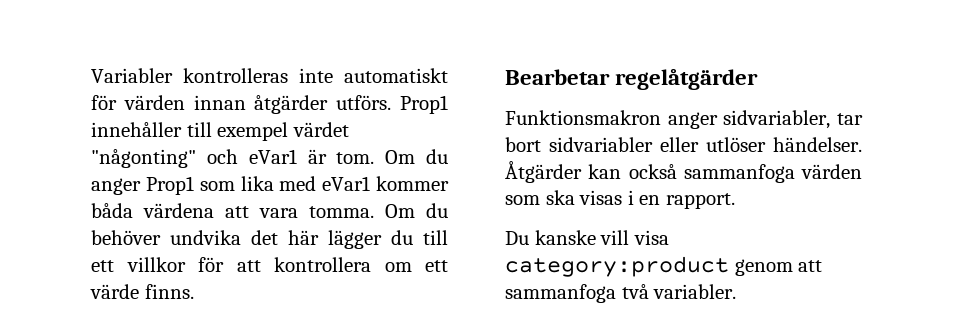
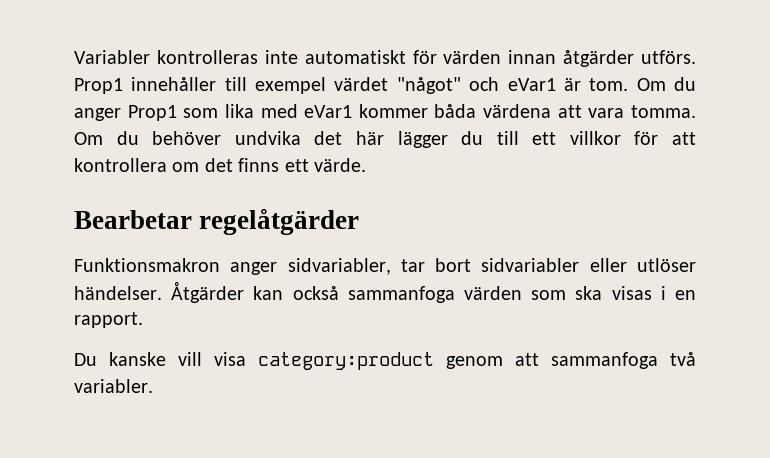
- Prop1 innehåller till exempel värdet "någonting" och eVar1 är tom.
+ Prop1 innehåller till exempel värdet "något" och eVar1 är tom.
- Om du behöver undvika det här lägger du till ett villkor för att kontrollera om ett värde finns.
+ Om du behöver undvika det här lägger du till ett villkor för att kontrollera om det finns ett värde.

